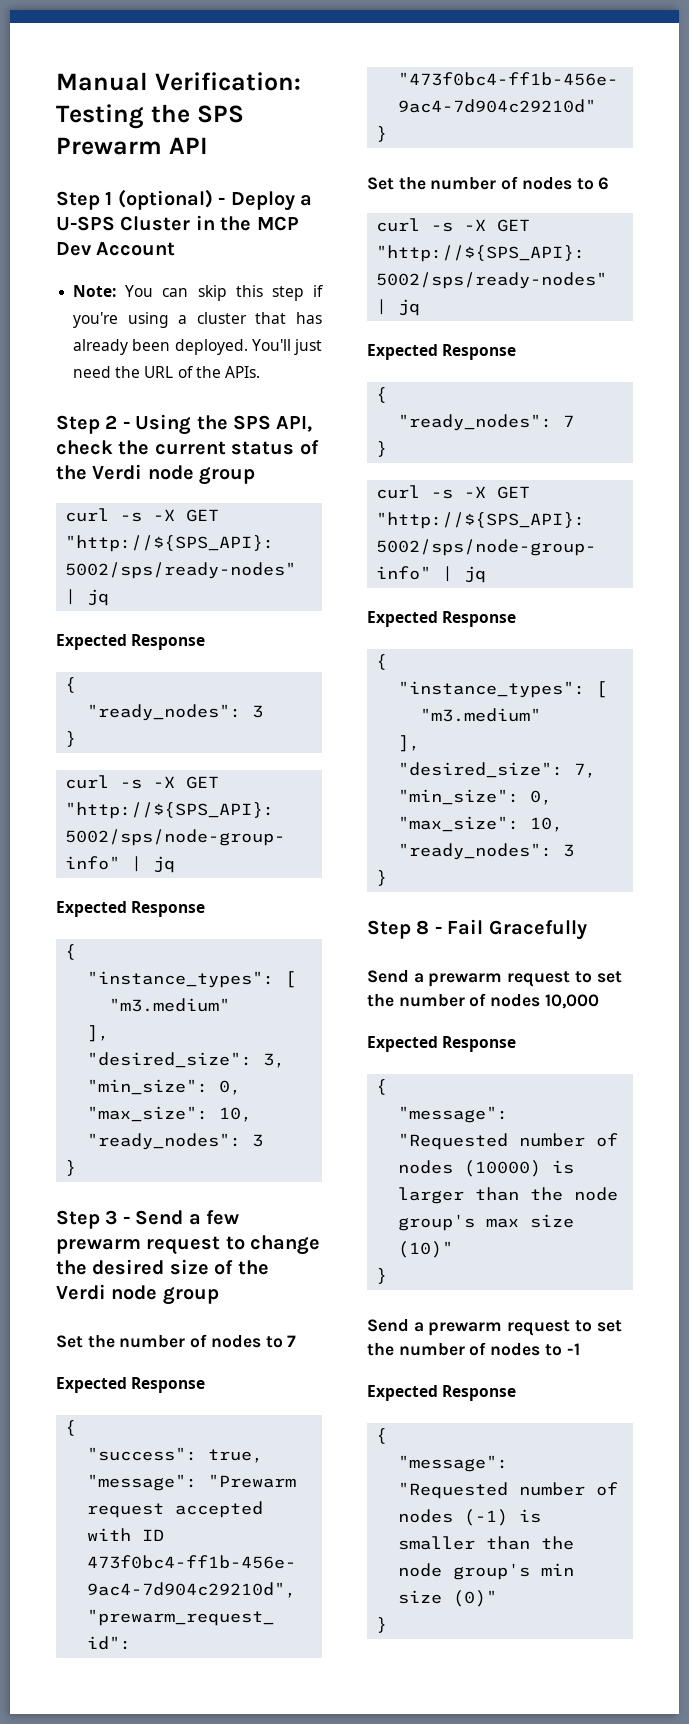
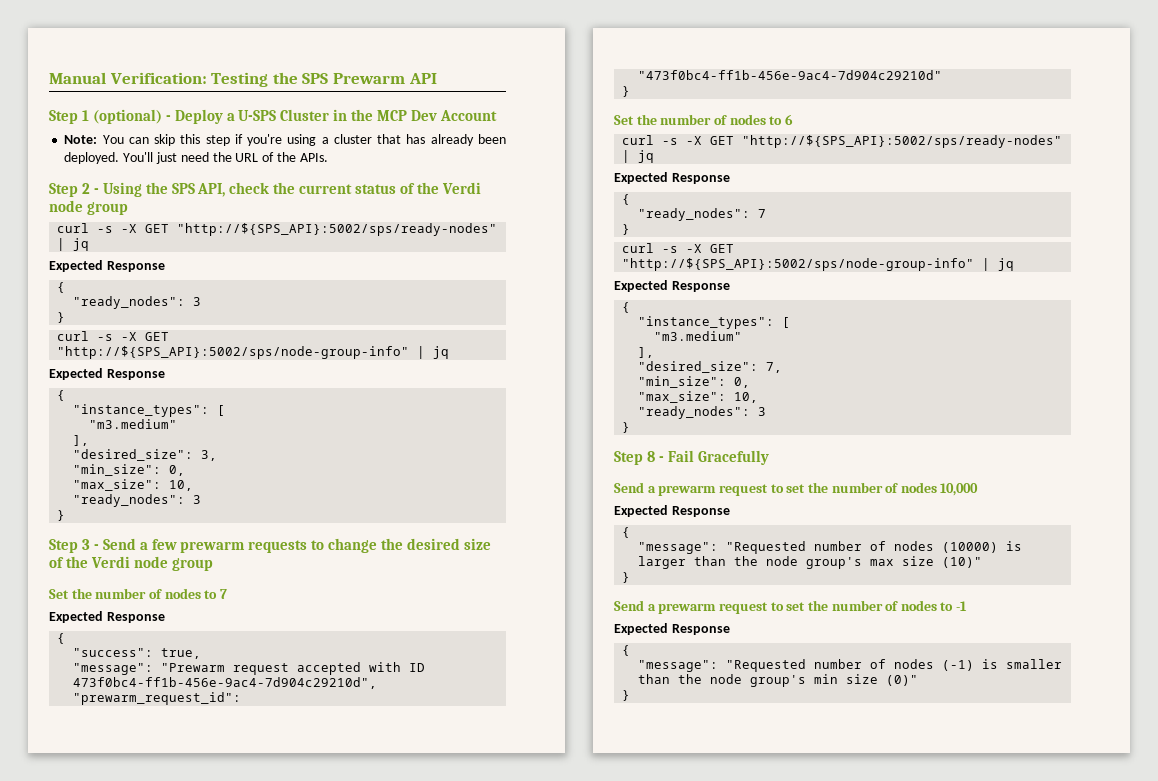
- Step 3 - Send a few prewarm request to change the desired size of the Verdi node group
+ Step 3 - Send a few prewarm requests to change the desired size of the Verdi node group

